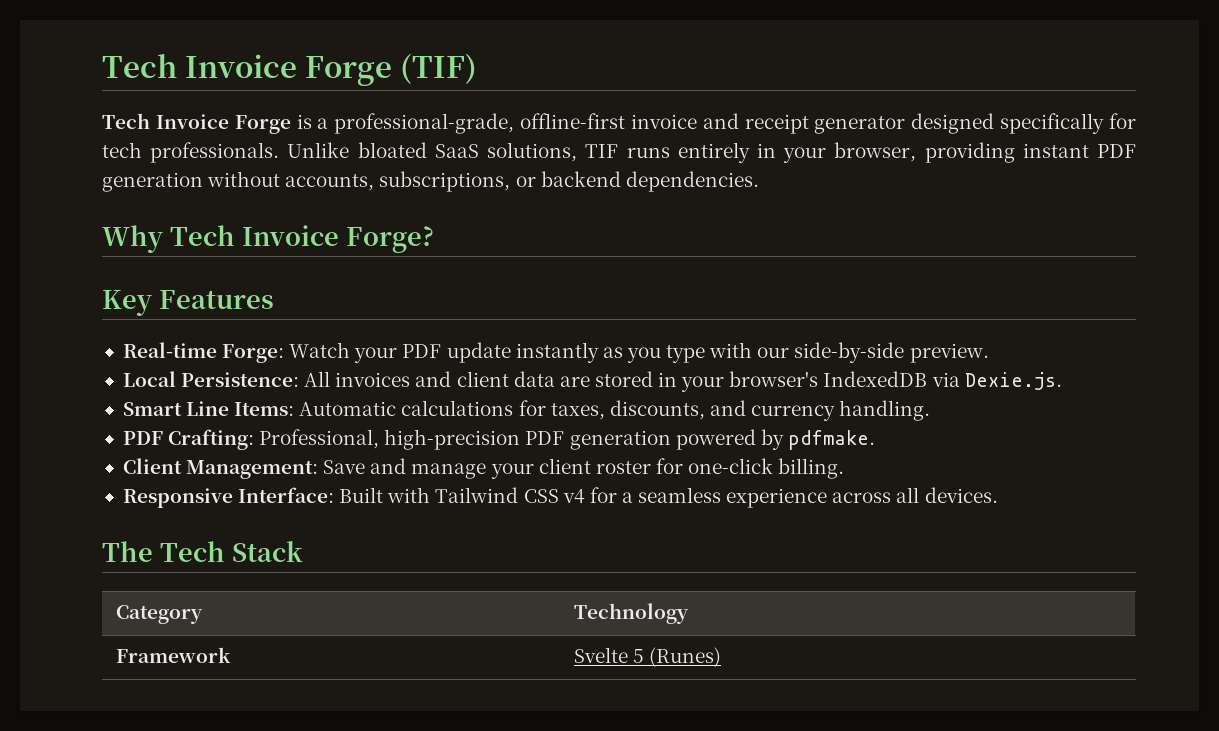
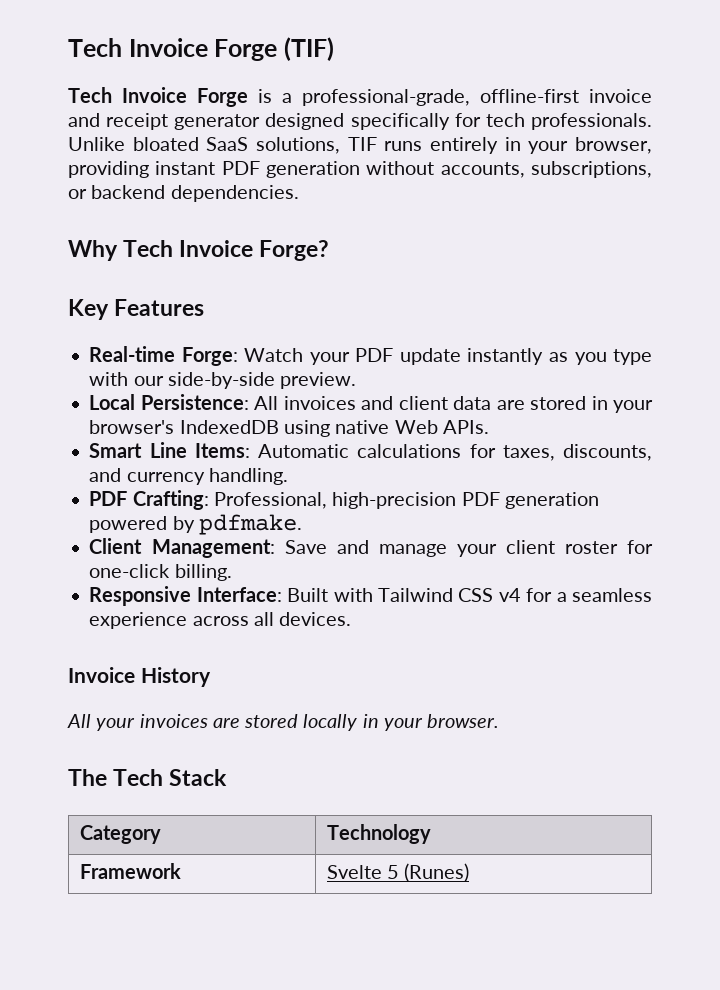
- Local Persistence: All invoices and client data are stored in your browser's IndexedDB via Dexie.js.
+ Local Persistence: All invoices and client data are stored in your browser's IndexedDB using native Web APIs.
+ Invoice History
+ All your invoices are stored locally in your browser.

